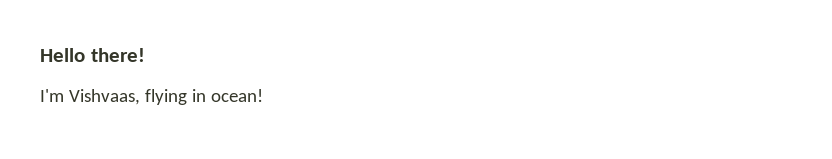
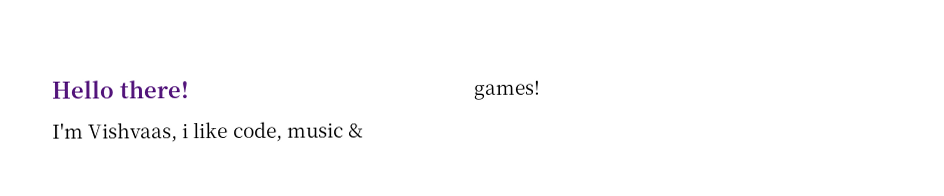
- I'm Vishvaas, flying in ocean!
+ I'm Vishvaas, i like code, music & games!

